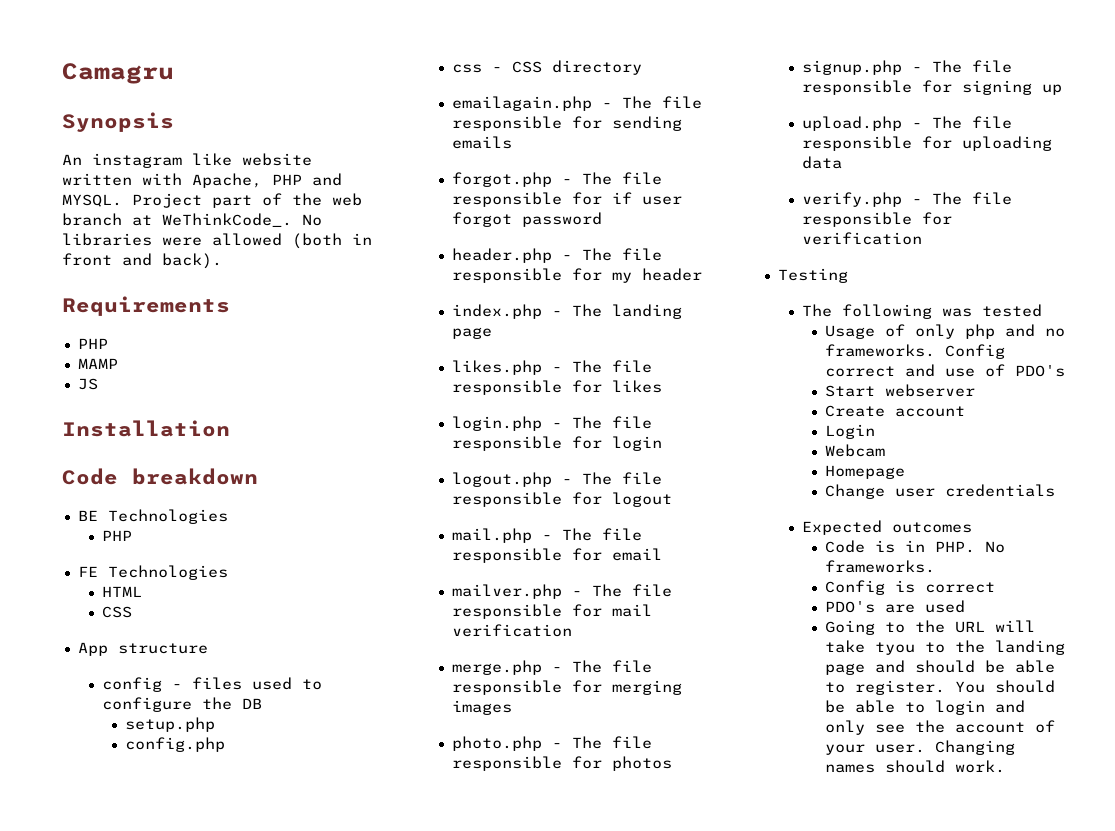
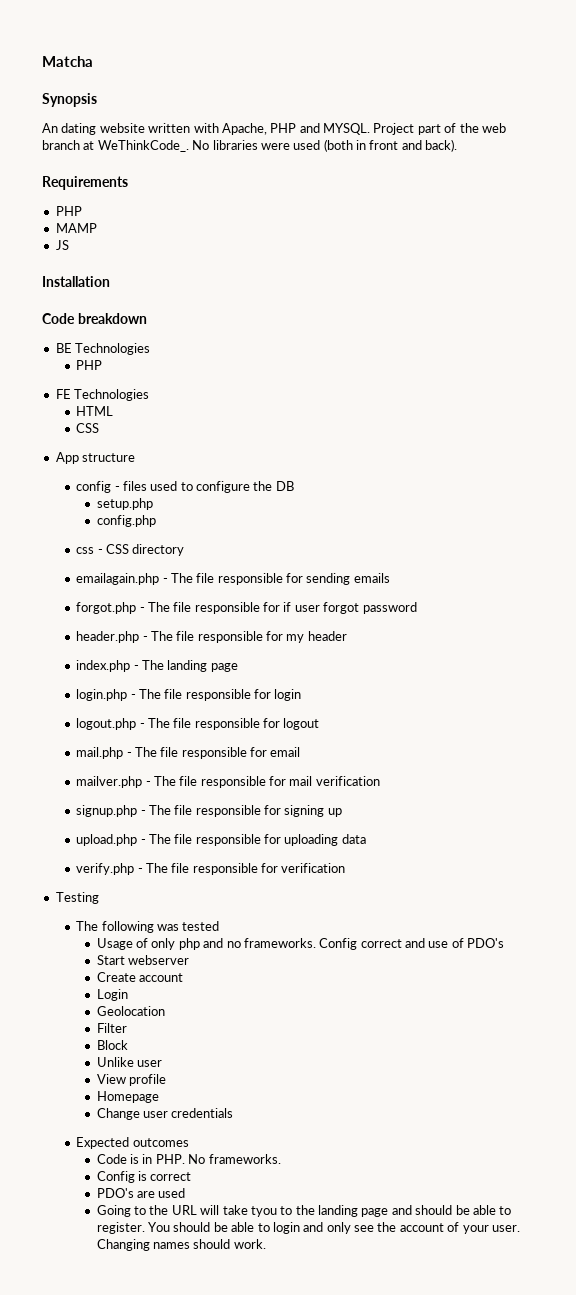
- Camagru
+ Matcha
- An instagram like website written with Apache, PHP and MYSQL.
+ An dating website written with Apache, PHP and MYSQL.
- No libraries were allowed (both in front and back).
+ No libraries were used (both in front and back).
- likes.php - The file responsible for likes
- merge.php - The file responsible for merging images
- photo.php - The file responsible for photos
- Webcam
+ Geolocation
+ Filter
+ Block
+ Unlike user
+ View profile

